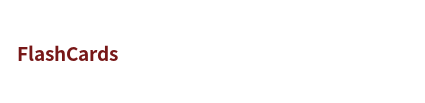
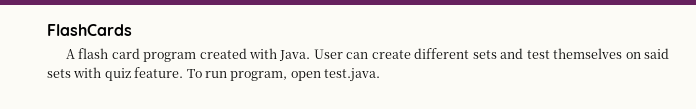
+ A flash card program created with Java. User can create different sets and test themselves on said sets with quiz feature. To run program, open test.java.

